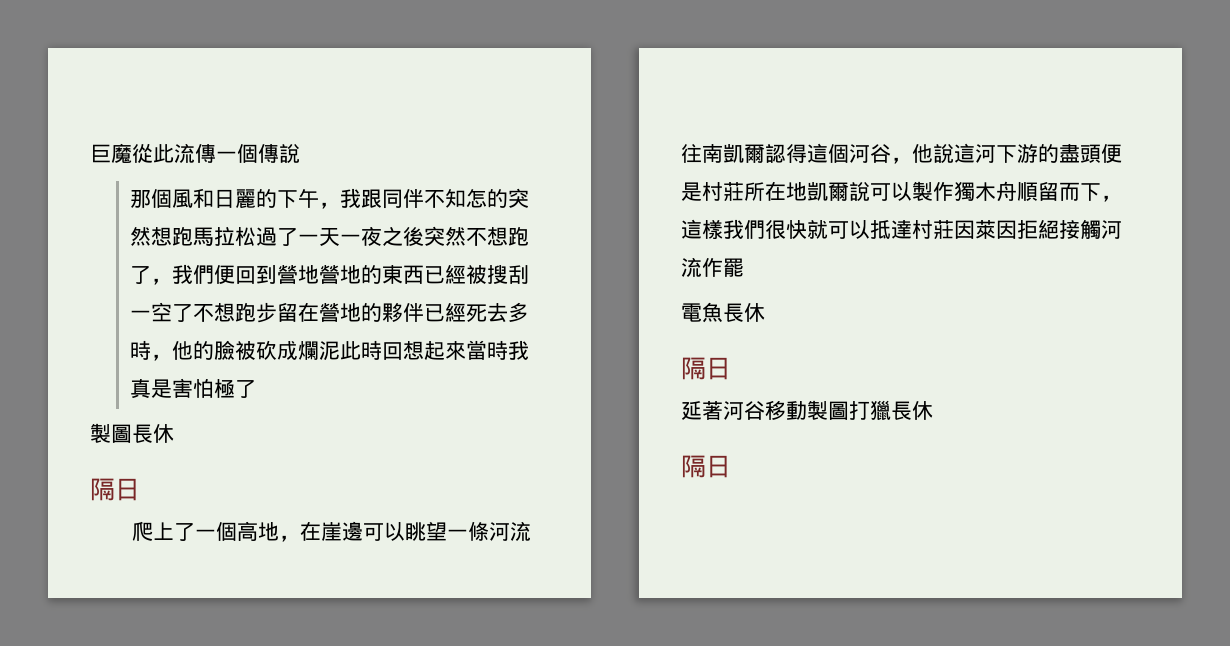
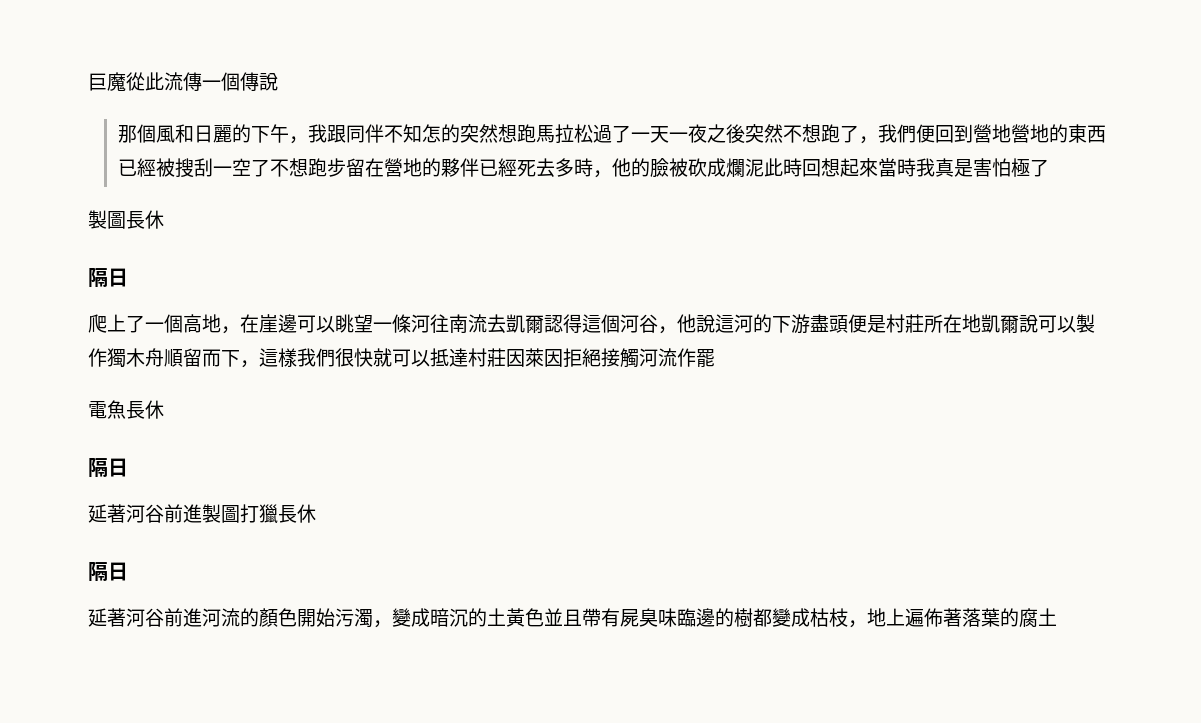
- 爬上了一個高地，在崖邊可以眺望一條河流往南凱爾認得這個河谷，他說這河下游的盡頭便是村莊所在地凱爾說可以製作獨木舟順留而下，這樣我們很快就可以抵達村莊因萊因拒絕接觸河流作罷
+ 爬上了一個高地，在崖邊可以眺望一條河往南流去凱爾認得這個河谷，他說這河的下游盡頭便是村莊所在地凱爾說可以製作獨木舟順留而下，這樣我們很快就可以抵達村莊因萊因拒絕接觸河流作罷
- 延著河谷移動製圖打獵長休
+ 延著河谷前進製圖打獵長休
+ 延著河谷前進河流的顏色開始污濁，變成暗沉的土黃色並且帶有屍臭味臨邊的樹都變成枯枝，地上遍佈著落葉的腐土

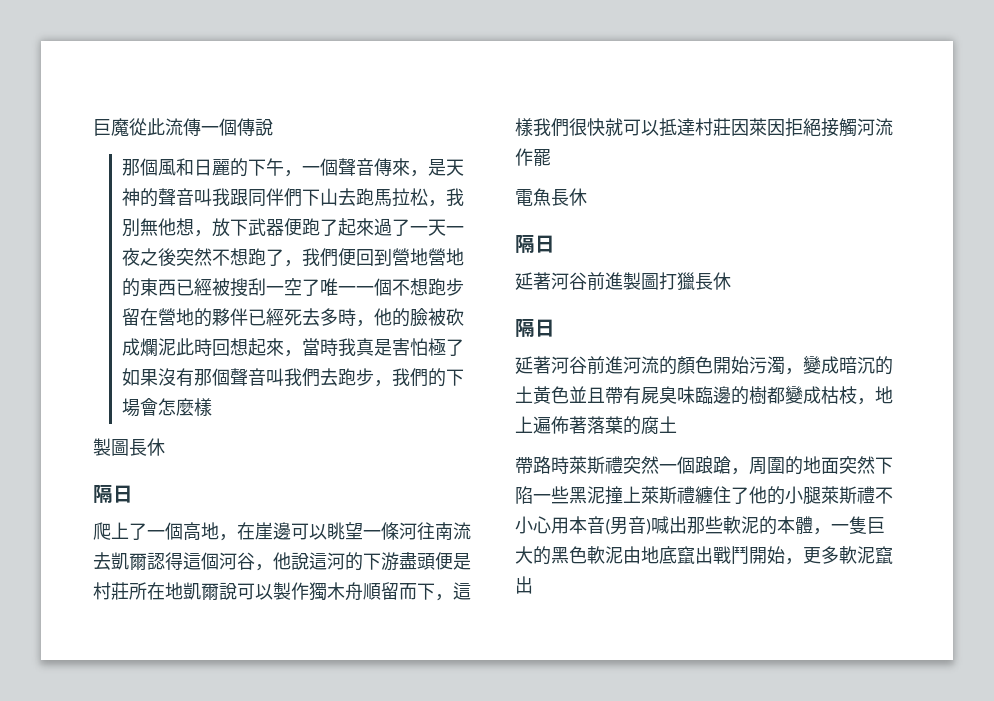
- 那個風和日麗的下午，我跟同伴不知怎的突然想跑馬拉松過了一天一夜之後突然不想跑了，我們便回到營地營地的東西已經被搜刮一空了不想跑步留在營地的夥伴已經死去多時，他的臉被砍成爛泥此時回想起來當時我真是害怕極了
+ 那個風和日麗的下午，一個聲音傳來，是天神的聲音叫我跟同伴們下山去跑馬拉松，我別無他想，放下武器便跑了起來過了一天一夜之後突然不想跑了，我們便回到營地營地的東西已經被搜刮一空了唯一一個不想跑步留在營地的夥伴已經死去多時，他的臉被砍成爛泥此時回想起來，當時我真是害怕極了如果沒有那個聲音叫我們去跑步，我們的下場會怎麼樣
+ 帶路時萊斯禮突然一個踉蹌，周圍的地面突然下陷一些黑泥撞上萊斯禮纏住了他的小腿萊斯禮不小心用本音(男音)喊出那些軟泥的本體，一隻巨大的黑色軟泥由地底竄出戰鬥開始，更多軟泥竄出

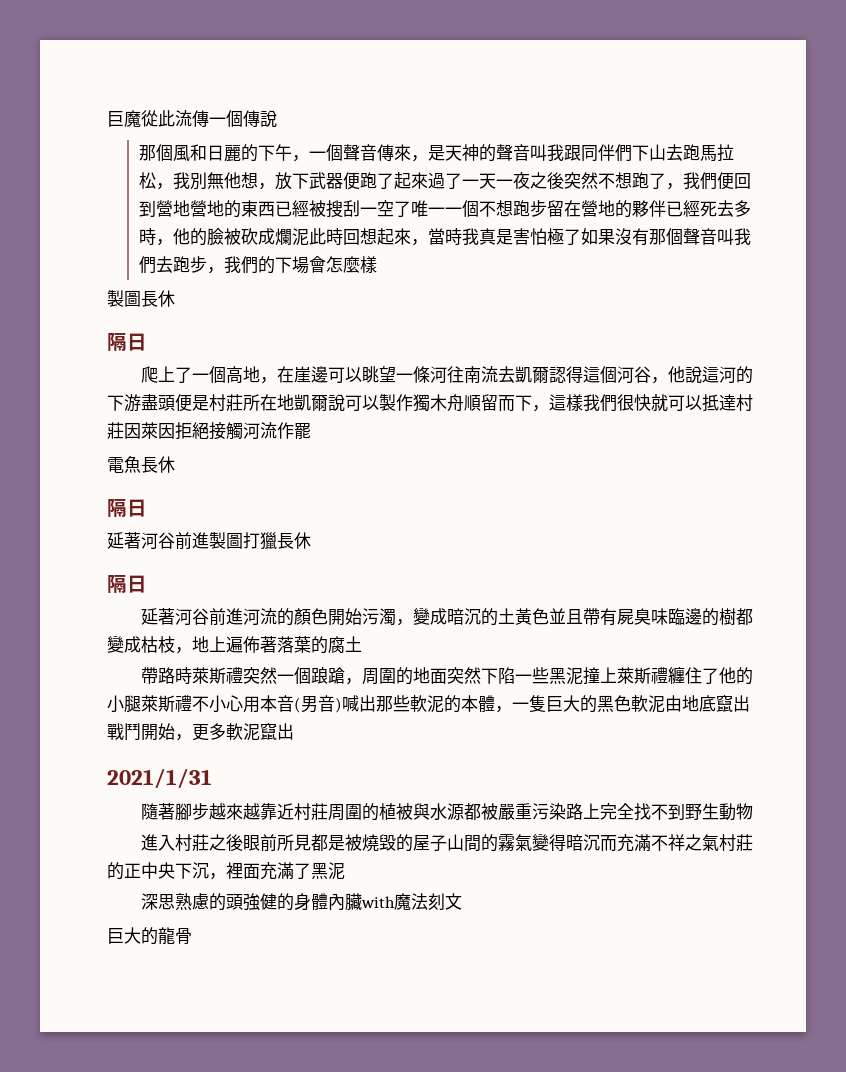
+ 2021/1/31
+ 隨著腳步越來越靠近村莊周圍的植被與水源都被嚴重污染路上完全找不到野生動物
+ 進入村莊之後眼前所見都是被燒毀的屋子山間的霧氣變得暗沉而充滿不祥之氣村莊的正中央下沉，裡面充滿了黑泥
+ 深思熟慮的頭強健的身體內臟with魔法刻文
+ 巨大的龍骨

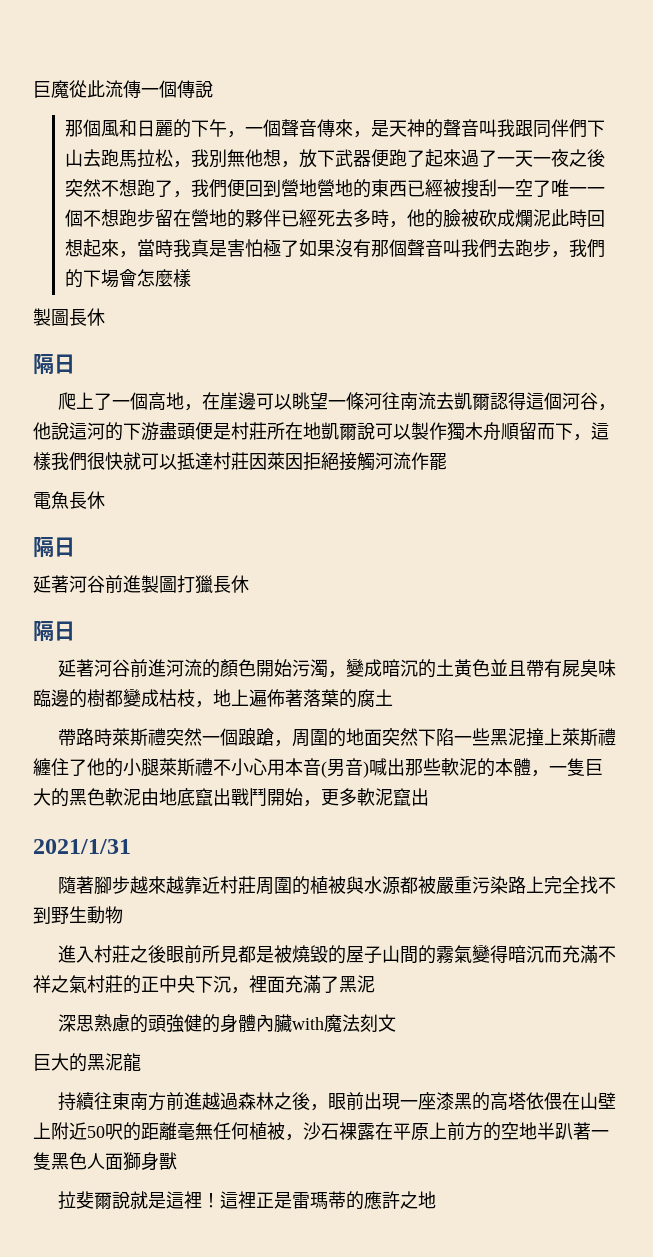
- 巨大的龍骨
+ 巨大的黑泥龍
+ 持續往東南方前進越過森林之後，眼前出現一座漆黑的高塔依偎在山壁上附近50呎的距離毫無任何植被，沙石裸露在平原上前方的空地半趴著一隻黑色人面獅身獸
+ 拉斐爾說就是這裡！這裡正是雷瑪蒂的應許之地

